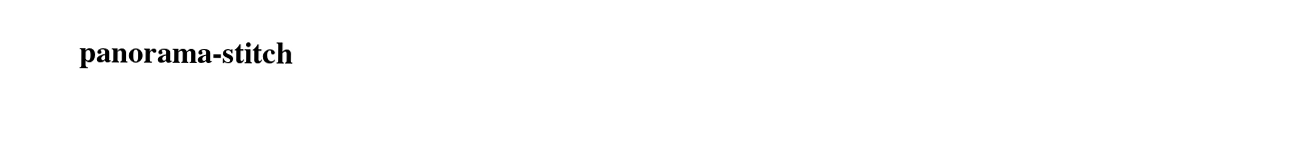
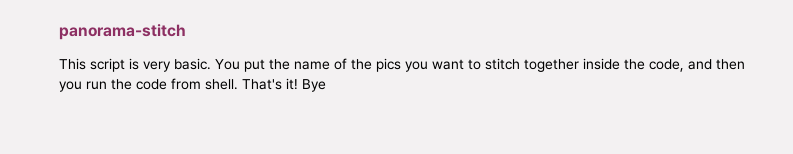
+ This script is very basic. You put the name of the pics you want to stitch together inside the code, and then you run the code from shell. That's it! Bye

